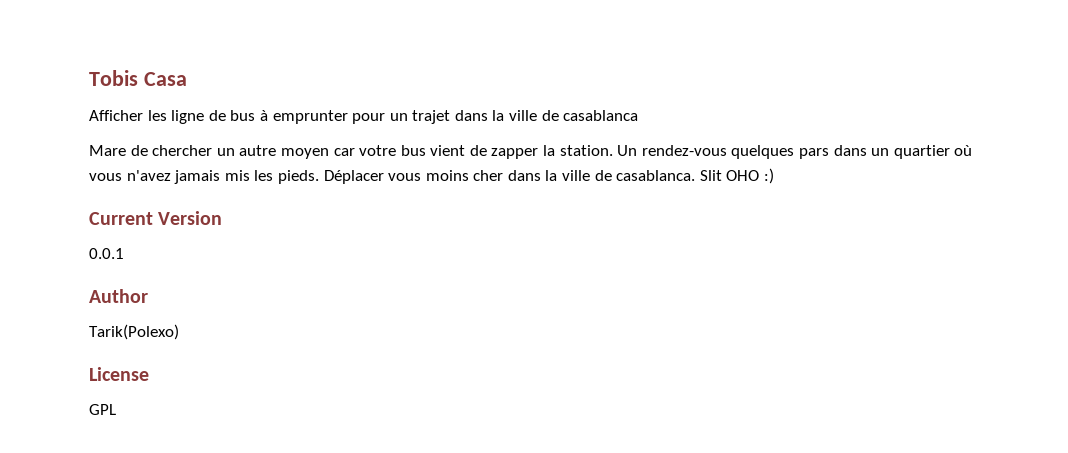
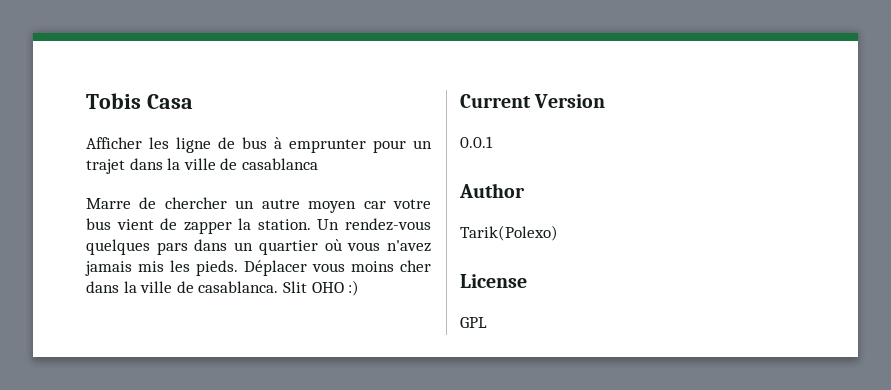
- Mare de chercher un autre moyen car votre bus vient de zapper la station.
+ Marre de chercher un autre moyen car votre bus vient de zapper la station.

